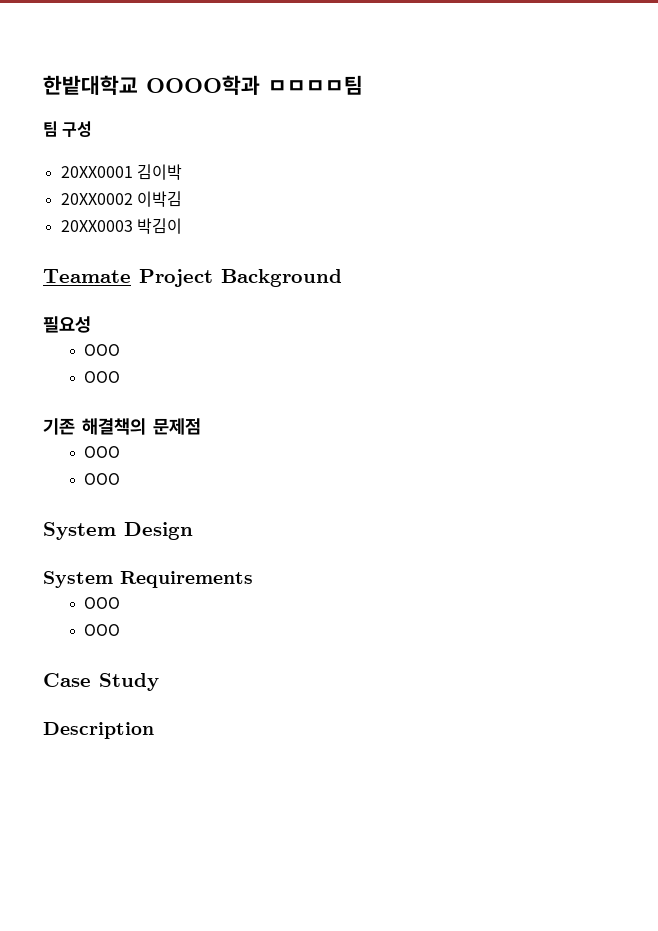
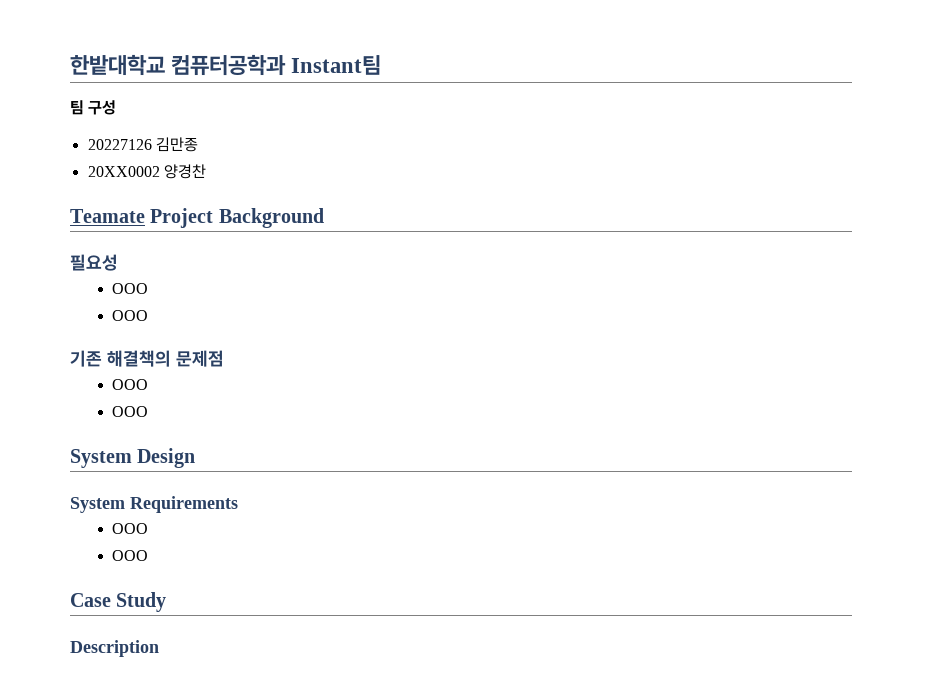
- 한밭대학교 OOOO학과 ㅁㅁㅁㅁ팀
+ 한밭대학교 컴퓨터공학과 Instant팀
- 20XX0001 김이박
+ 20227126 김만종
- 20XX0002 이박김
- 20XX0003 박김이
+ 20XX0002 양경찬

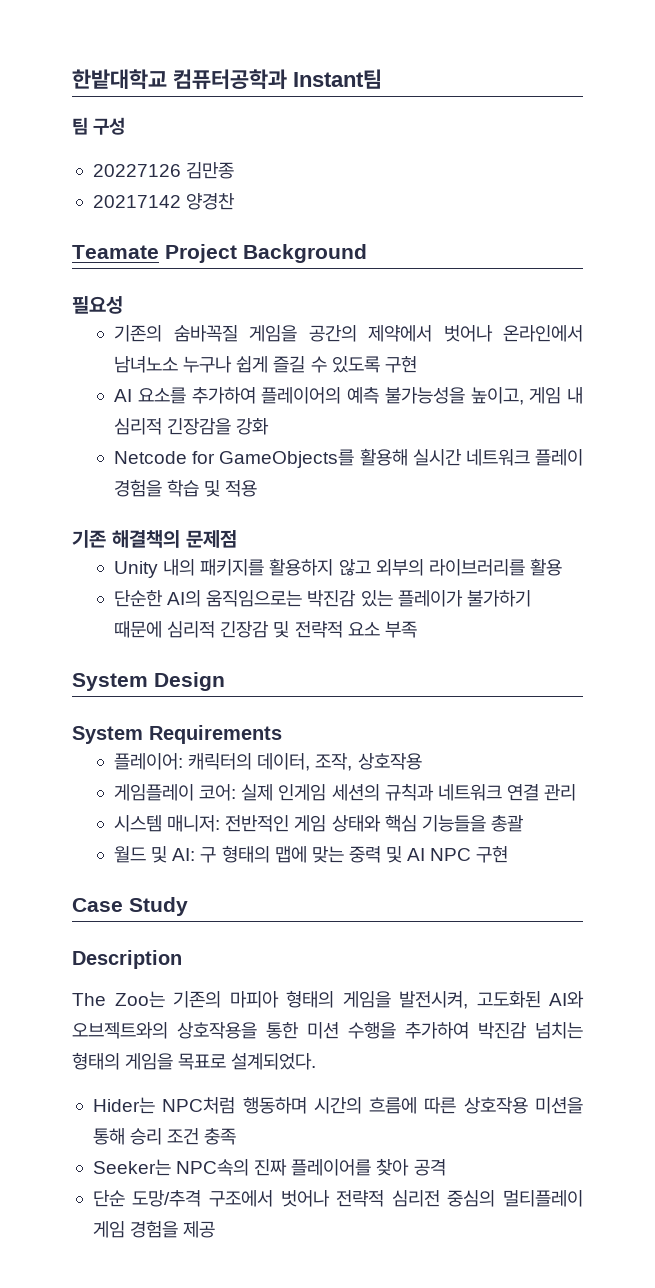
- 20XX0002 양경찬
+ 20217142 양경찬
  필요성
- OOO
- OOO
+ 기존의 숨바꼭질 게임을 공간의 제약에서 벗어나 온라인에서 남녀노소 누구나 쉽게 즐길 수 있도록 구현
+ AI 요소를 추가하여 플레이어의 예측 불가능성을 높이고, 게임 내 심리적 긴장감을 강화
+ Netcode for GameObjects를 활용해 실시간 네트워크 플레이 경험을 학습 및 적용
  기존 해결책의 문제점
- OOO
- OOO
+ Unity 내의 패키지를 활용하지 않고 외부의 라이브러리를 활용
+ 단순한 AI의 움직임으로는 박진감 있는 플레이가 불가하기 때문에 심리적 긴장감 및 전략적 요소 부족
  System Design
  System Requirements
- OOO
- OOO
+ 플레이어: 캐릭터의 데이터, 조작, 상호작용
+ 게임플레이 코어: 실제 인게임 세션의 규칙과 네트워크 연결 관리
+ 시스템 매니저: 전반적인 게임 상태와 핵심 기능들을 총괄
+ 월드 및 AI: 구 형태의 맵에 맞는 중력 및 AI NPC 구현
  Case Study
  Description
+ The Zoo는 기존의 마피아 형태의 게임을 발전시켜, 고도화된 AI와 오브젝트와의 상호작용을 통한 미션 수행을 추가하여 박진감 넘치는 형태의 게임을 목표로 설계되었다.
+ Hider는 NPC처럼 행동하며 시간의 흐름에 따른 상호작용 미션을 통해 승리 조건 충족
+ Seeker는 NPC속의 진짜 플레이어를 찾아 공격
+ 단순 도망/추격 구조에서 벗어나 전략적 심리전 중심의 멀티플레이 게임 경험을 제공

